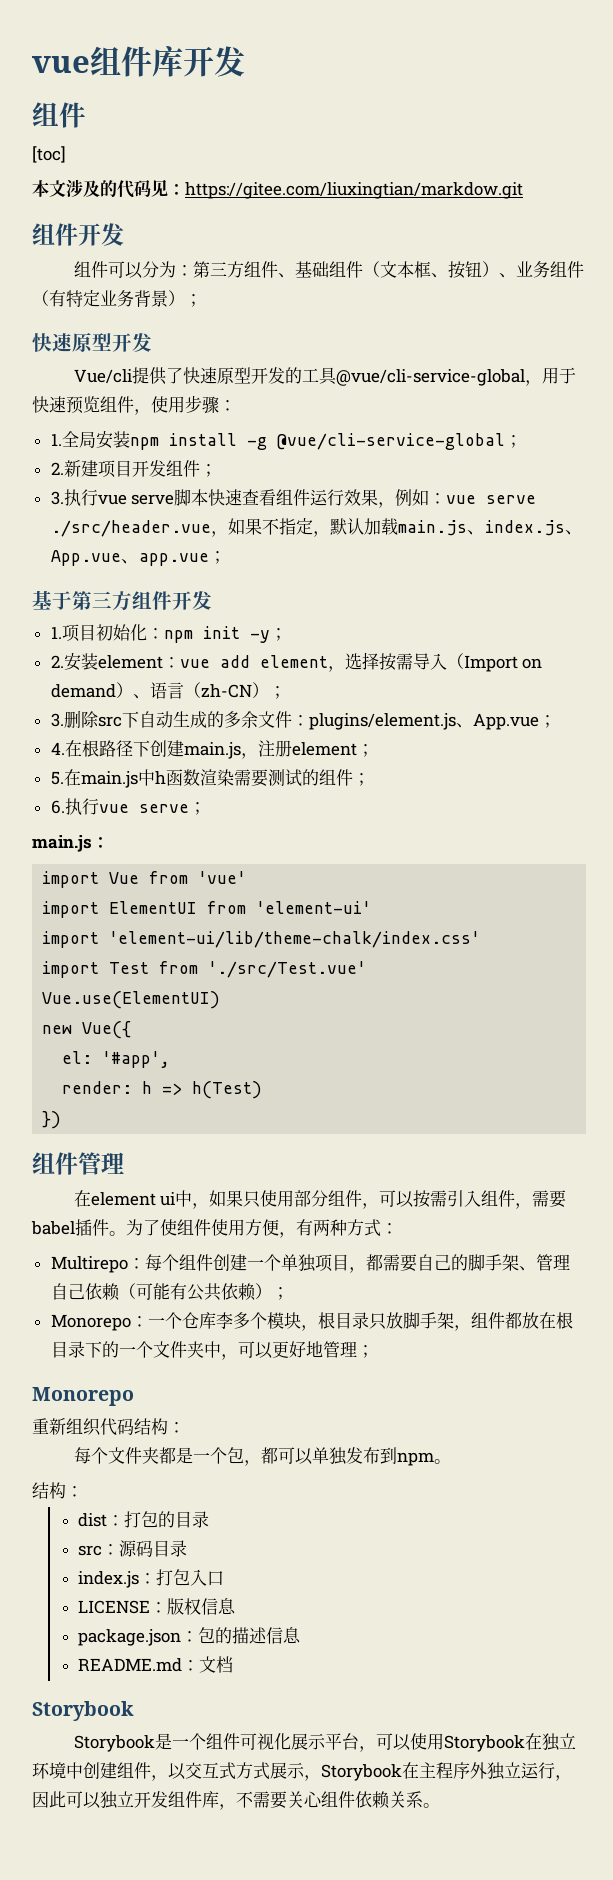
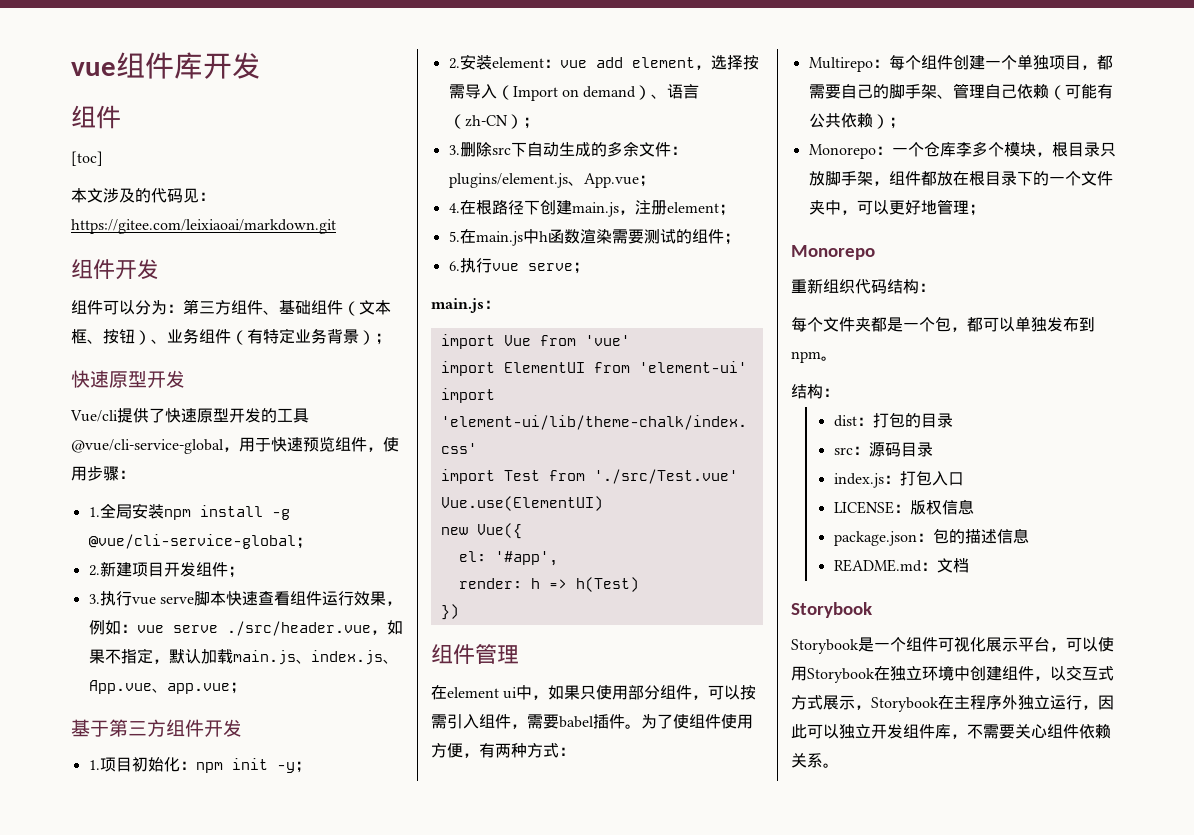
- 本文涉及的代码见：https://gitee.com/liuxingtian/markdow.git
+ 本文涉及的代码见：https://gitee.com/leixiaoai/markdown.git

